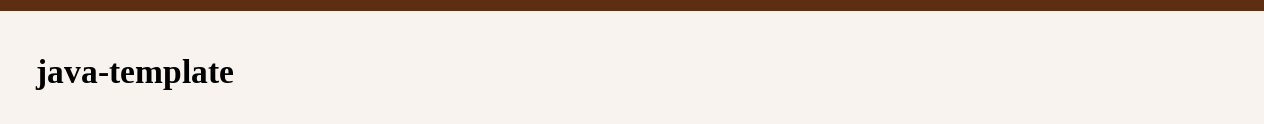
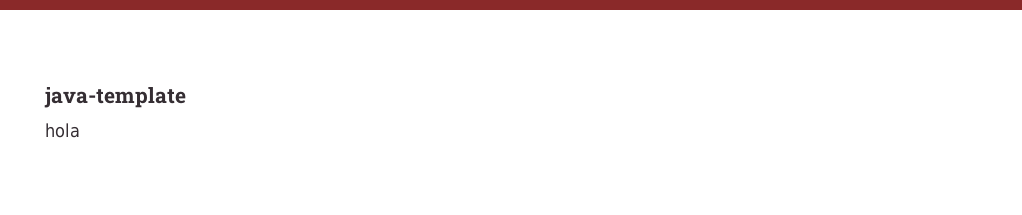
+ hola

